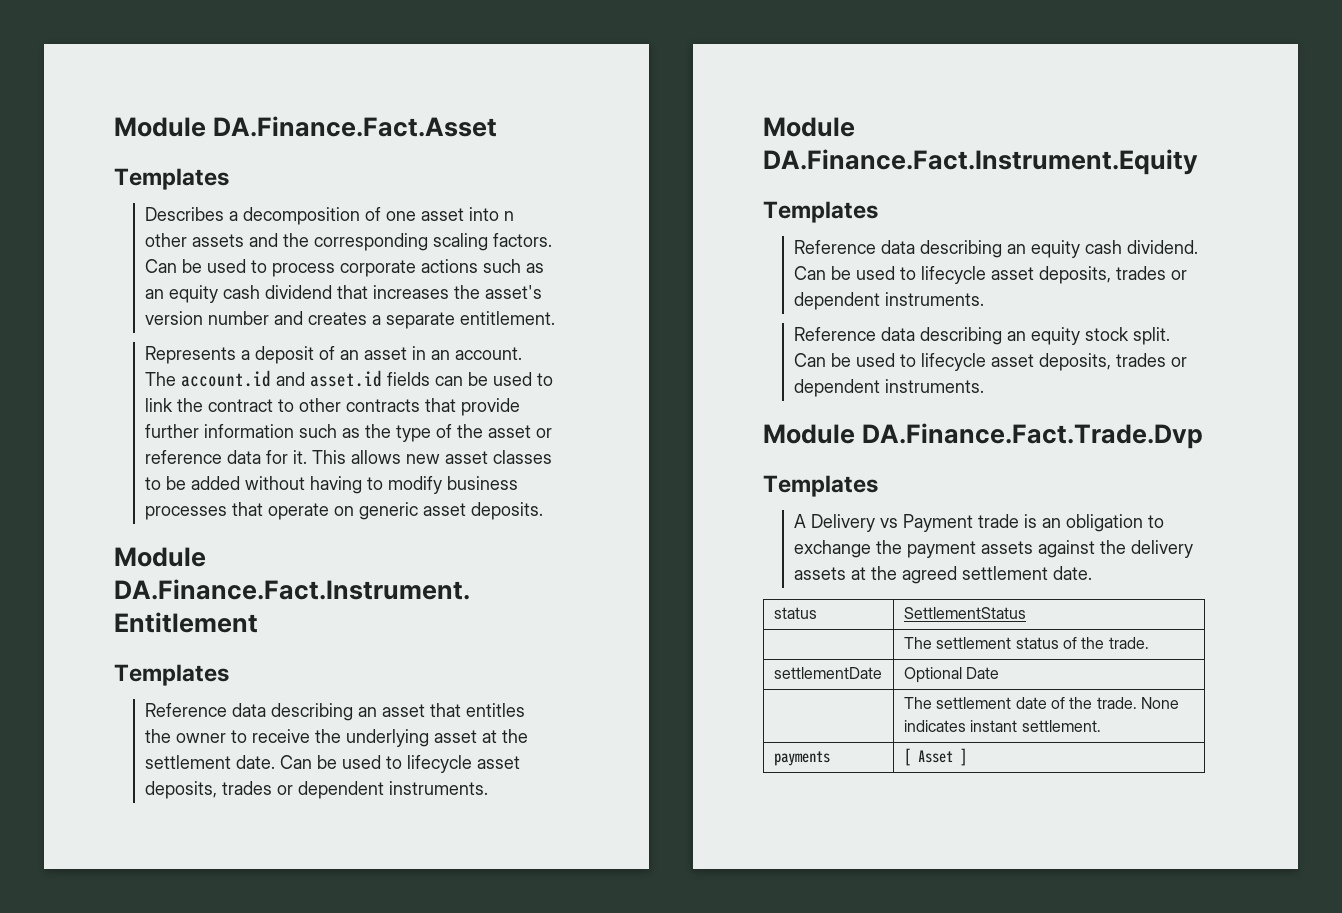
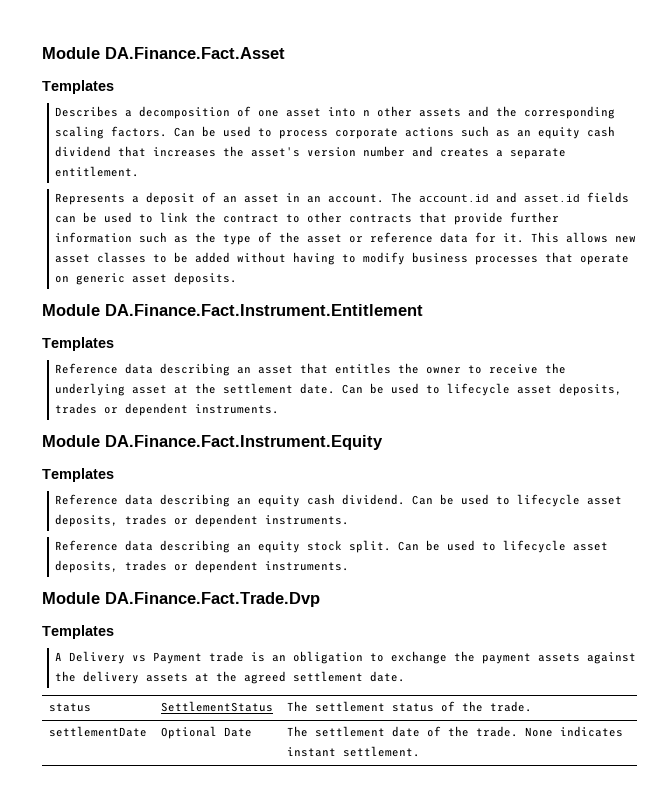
- status | SettlementStatus
- | The settlement status of the trade.
+ status | SettlementStatus | The settlement status of the trade.
- settlementDate | Optional Date
- | The settlement date of the trade. None indicates instant settlement.
+ settlementDate | Optional Date | The settlement date of the trade. None indicates instant settlement.
- payments | [ Asset ]

